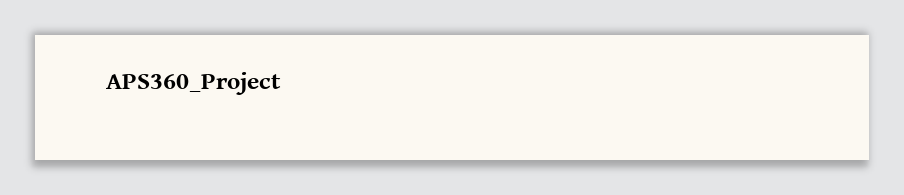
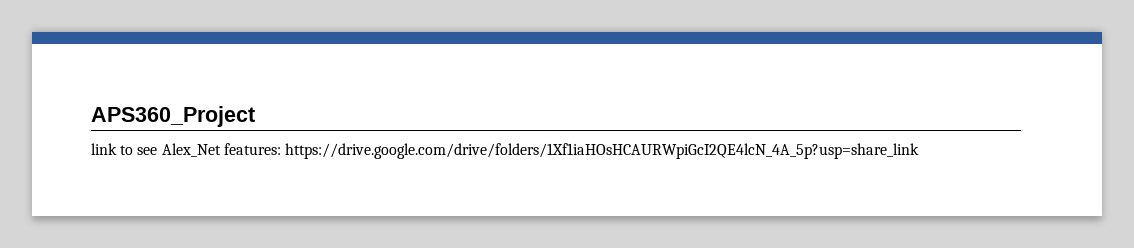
+ link to see Alex_Net features: https://drive.google.com/drive/folders/1Xf1iaHOsHCAURWpiGcI2QE4lcN_4A_5p?usp=share_link

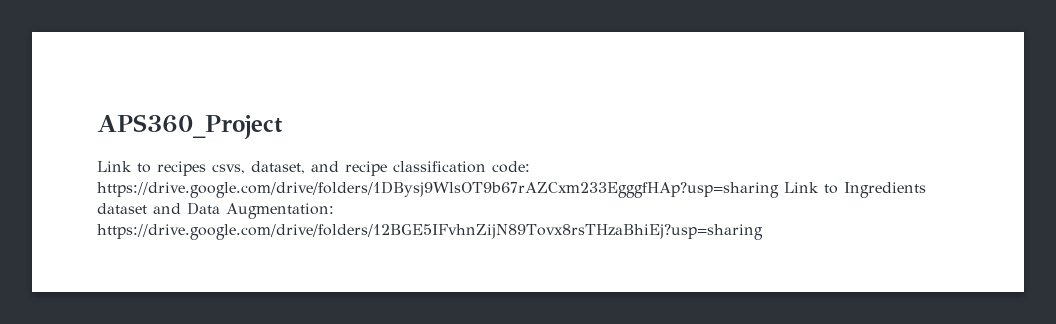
- link to see Alex_Net features: https://drive.google.com/drive/folders/1Xf1iaHOsHCAURWpiGcI2QE4lcN_4A_5p?usp=share_link
+ Link to recipes csvs, dataset, and recipe classification code: https://drive.google.com/drive/folders/1DBysj9WlsOT9b67rAZCxm233EgggfHAp?usp=sharing Link to Ingredients dataset and Data Augmentation: https://drive.google.com/drive/folders/12BGE5IFvhnZijN89Tovx8rsTHzaBhiEj?usp=sharing

